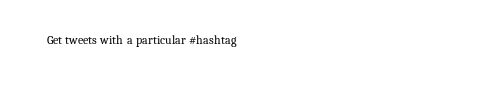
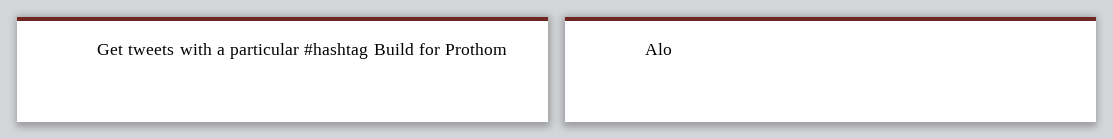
- Get tweets with a particular #hashtag
+ Get tweets with a particular #hashtag Build for Prothom Alo

